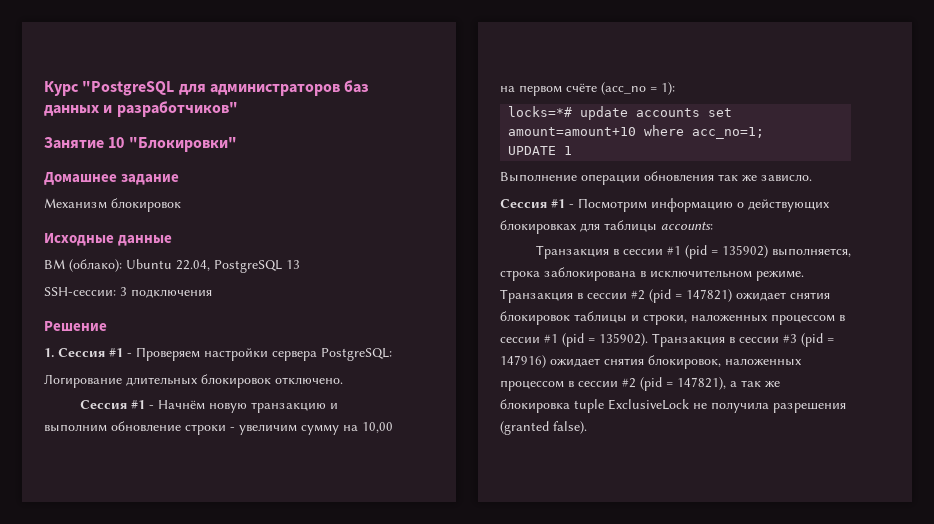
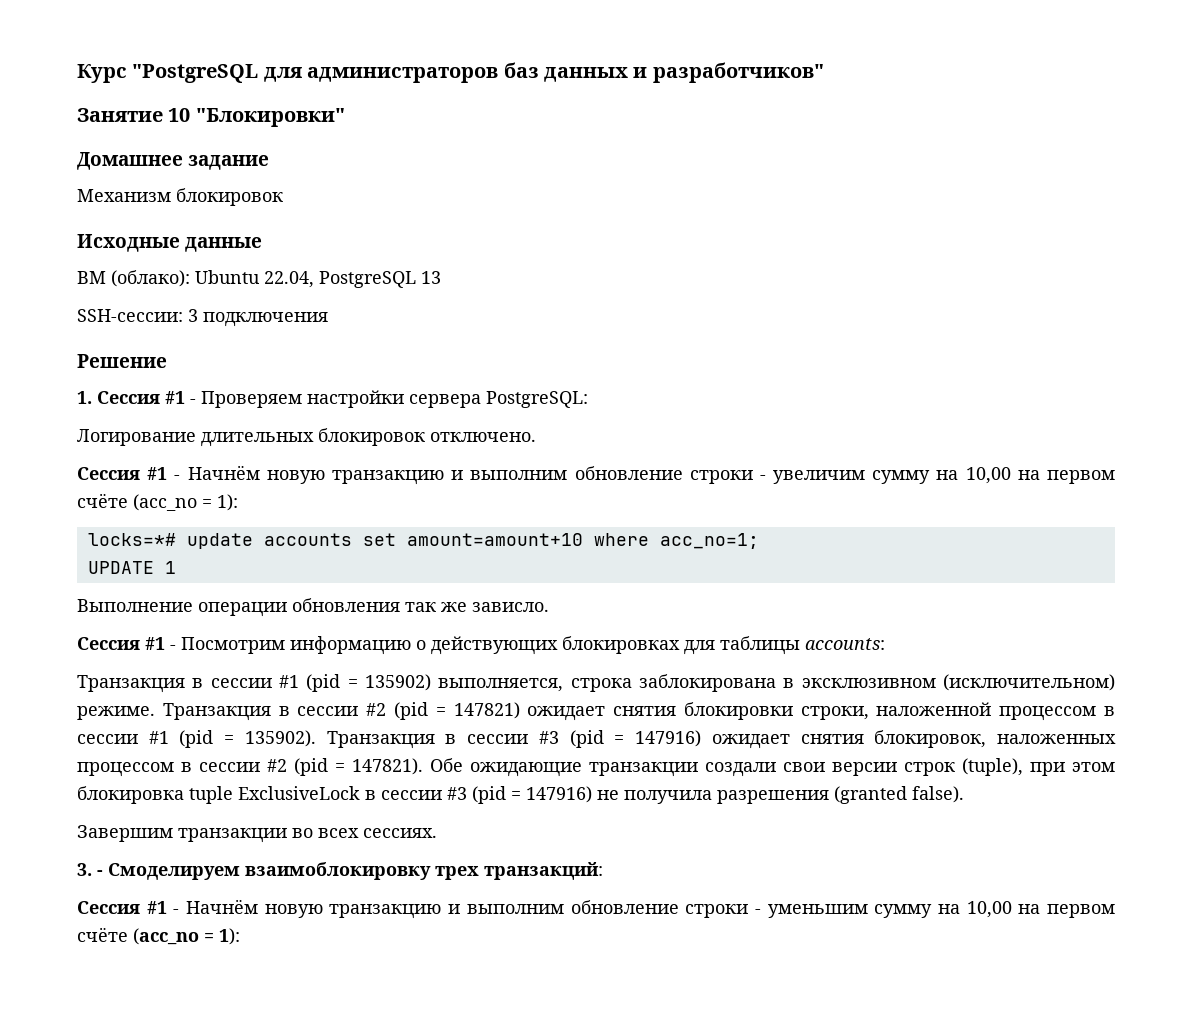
- Транзакция в сессии #1 (pid = 135902) выполняется, строка заблокирована в исключительном режиме.
+ Транзакция в сессии #1 (pid = 135902) выполняется, строка заблокирована в эксклюзивном (исключительном) режиме.
- Транзакция в сессии #2 (pid = 147821) ожидает снятия блокировок таблицы и строки, наложенных процессом в сессии #1 (pid = 135902).
+ Транзакция в сессии #2 (pid = 147821) ожидает снятия блокировки строки, наложенной процессом в сессии #1 (pid = 135902).
- Транзакция в сессии #3 (pid = 147916) ожидает снятия блокировок, наложенных процессом в сессии #2 (pid = 147821), а так же блокировка tuple ExclusiveLock не получила разрешения (granted false).
+ Транзакция в сессии #3 (pid = 147916) ожидает снятия блокировок, наложенных процессом в сессии #2 (pid = 147821). Обе ожидающие транзакции создали свои версии строк (tuple), при этом блокировка tuple ExclusiveLock в сессии #3 (pid = 147916) не получила разрешения (granted false).
+ Завершим транзакции во всех сессиях.
+ 3. - Смоделируем взаимоблокировку трех транзакций:
+ Сессия #1 - Начнём новую транзакцию и выполним обновление строки - уменьшим сумму на 10,00 на первом счёте (acc_no = 1):

